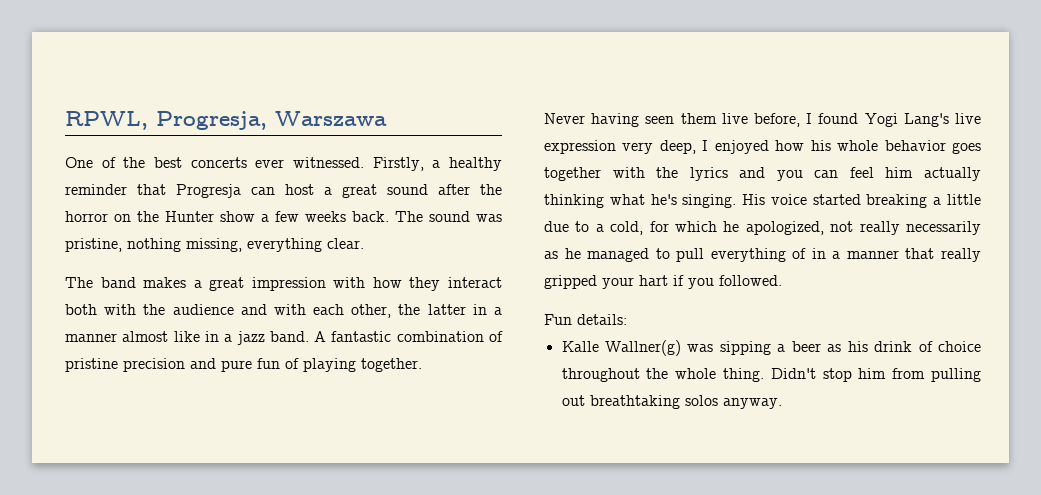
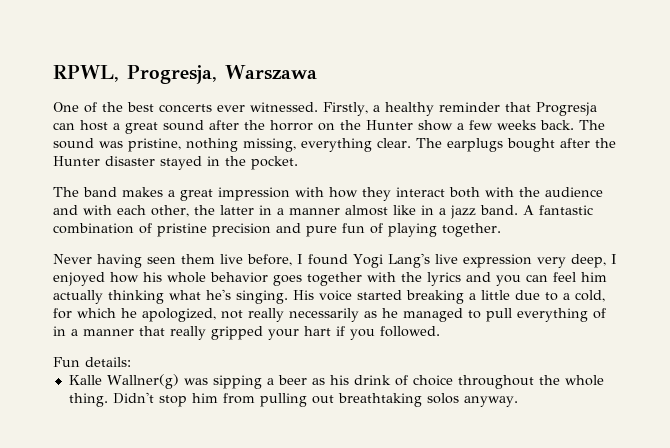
+ The earplugs bought after the Hunter disaster stayed in the pocket.

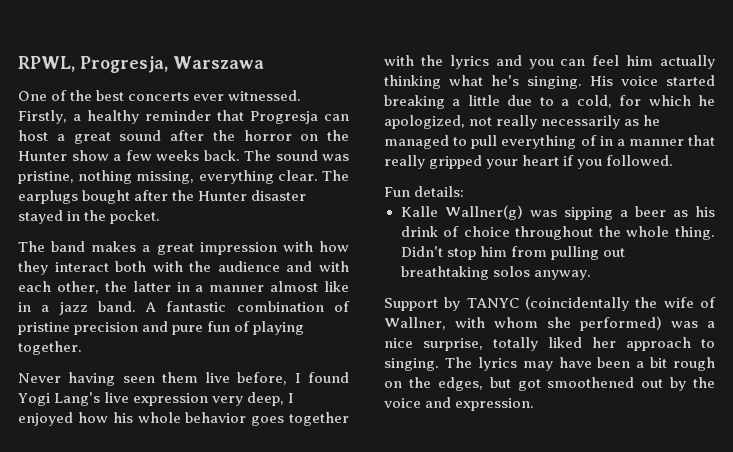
- His voice started breaking a little due to a cold, for which he apologized, not really necessarily as he managed to pull everything of in a manner that really gripped your hart if you followed.
+ His voice started breaking a little due to a cold, for which he apologized, not really necessarily as he managed to pull everything of in a manner that really gripped your heart if you followed.
+ Support by TANYC (coincidentally the wife of Wallner, with whom she performed) was a nice surprise, totally liked her approach to singing. The lyrics may have been a bit rough on the edges, but got smoothened out by the voice and expression.

